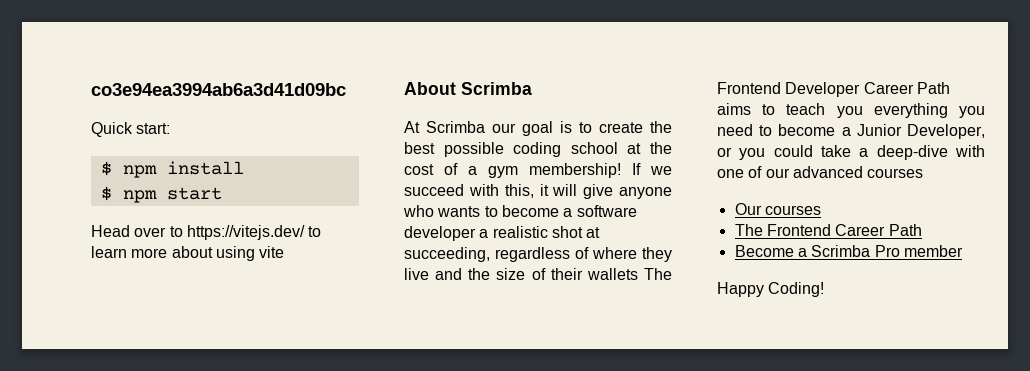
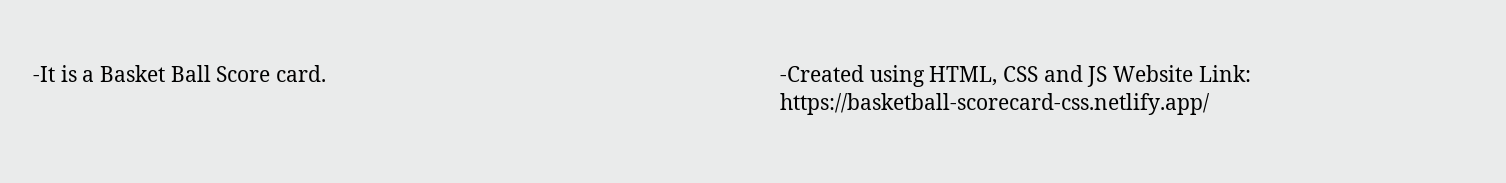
- co3e94ea3994ab6a3d41d09bc
- Quick start:
- $ npm install
- $ npm start
- Head over to https://vitejs.dev/ to learn more about using vite
- About Scrimba
- At Scrimba our goal is to create the best possible coding school at the cost of a gym membership! If we succeed with this, it will give anyone who wants to become a software developer a realistic shot at succeeding, regardless of where they live and the size of their wallets The Frontend Developer Career Path aims to teach you everything you need to become a Junior Developer, or you could take a deep-dive with one of our advanced courses
- Our courses
- The Frontend Career Path
- Become a Scrimba Pro member
- Happy Coding!
+ -It is a Basket Ball Score card.
+ -Created using HTML, CSS and JS Website Link: https://basketball-scorecard-css.netlify.app/

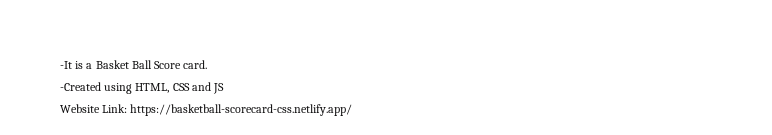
- -Created using HTML, CSS and JS Website Link: https://basketball-scorecard-css.netlify.app/
+ -Created using HTML, CSS and JS
+ Website Link: https://basketball-scorecard-css.netlify.app/

